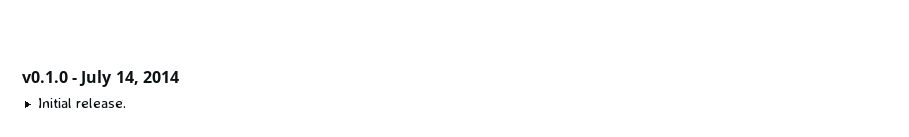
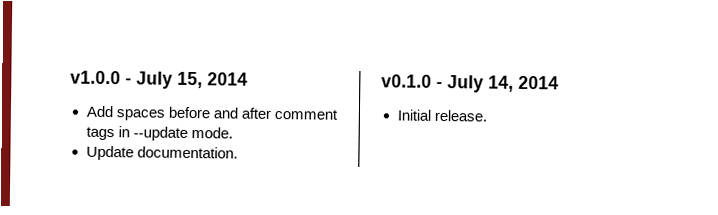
+ v1.0.0 - July 15, 2014
+ Add spaces before and after comment tags in --update mode.
+ Update documentation.

